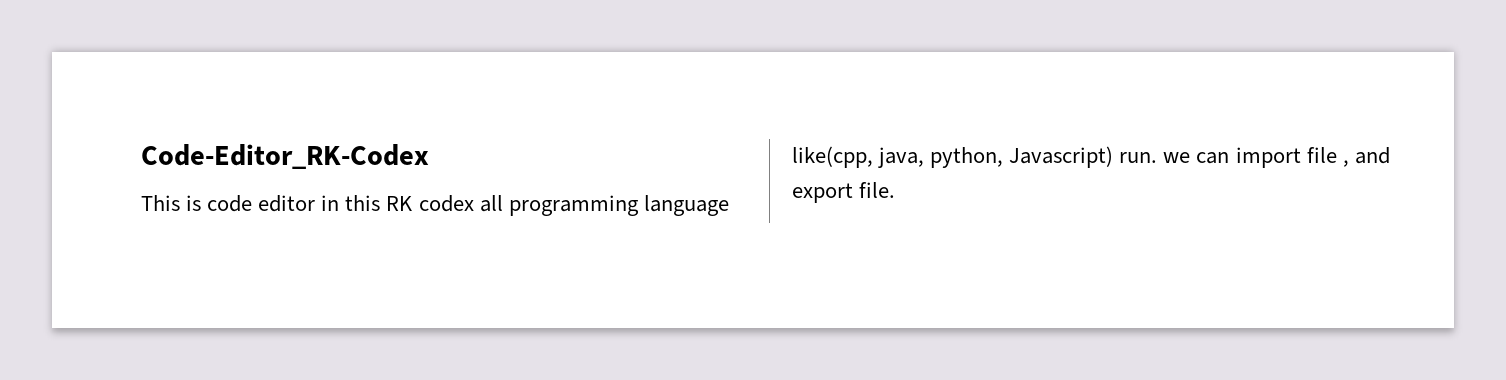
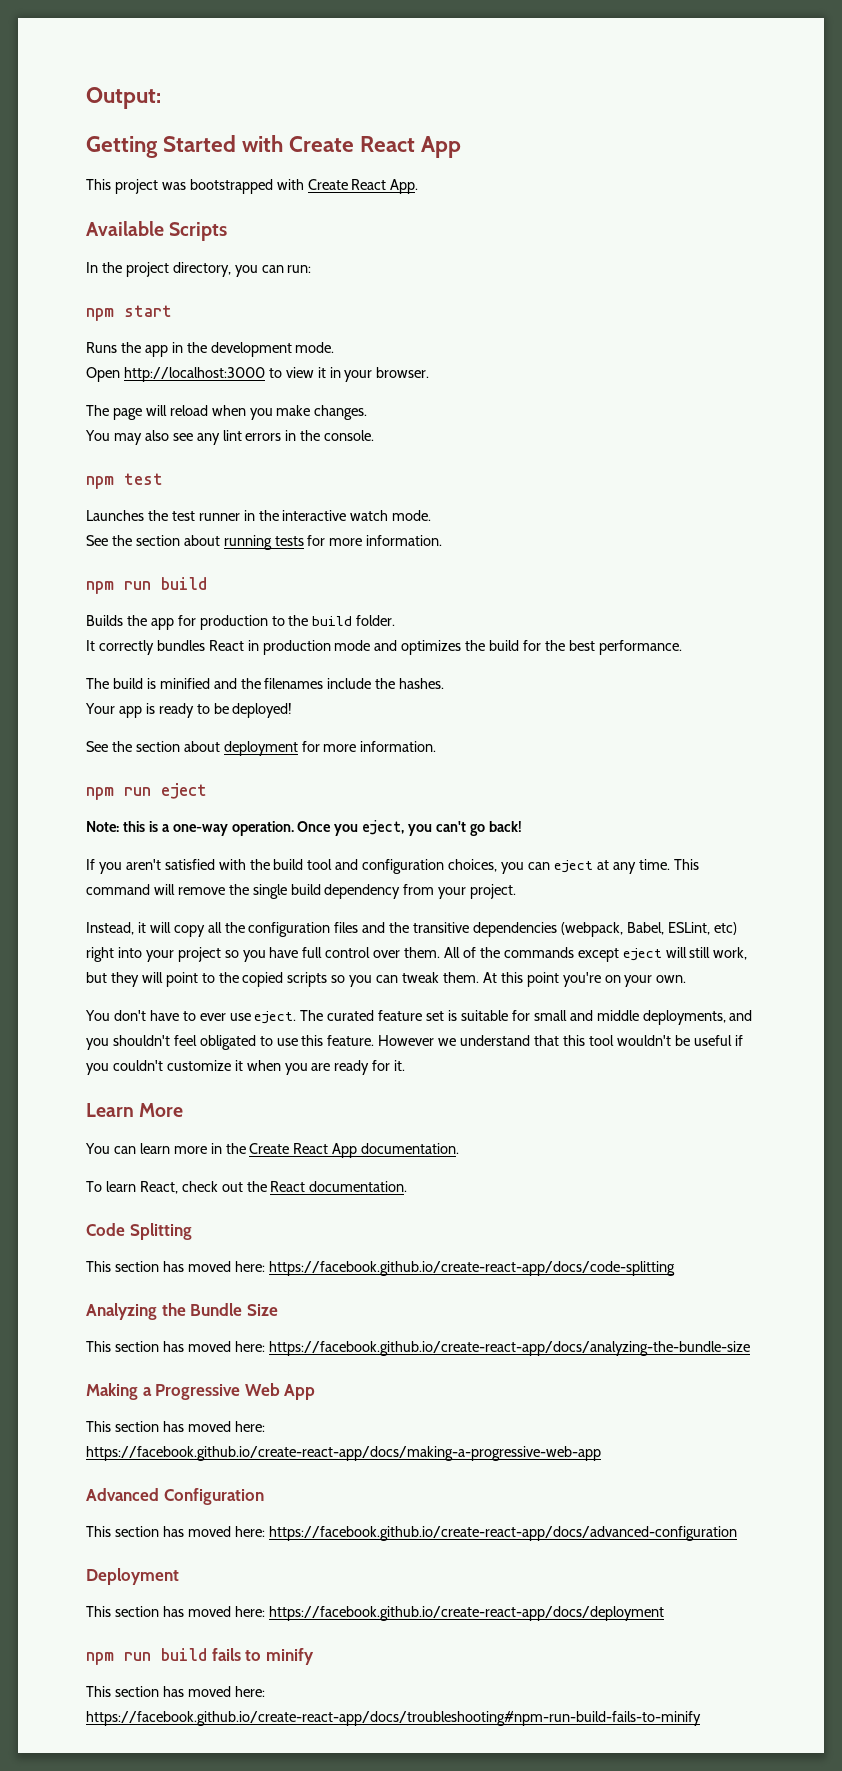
- Code-Editor_RK-Codex
- This is code editor in this RK codex all programming language like(cpp, java, python, Javascript) run. we can import file , and export file.
+ Output:
+ Getting Started with Create React App
+ This project was bootstrapped with Create React App.
+ Available Scripts
+ In the project directory, you can run:
+ npm start
+ Runs the app in the development mode.
+ Open http://localhost:3000 to view it in your browser.
+ The page will reload when you make changes.
+ You may also see any lint errors in the console.
+ npm test
+ Launches the test runner in the interactive watch mode.
+ See the section about running tests for more information.
+ npm run build
+ Builds the app for production to the build folder.
+ It correctly bundles React in production mode and optimizes the build for the best performance.
+ The build is minified and the filenames include the hashes.
+ Your app is ready to be deployed!
+ See the section about deployment for more information.
+ npm run eject
+ Note: this is a one-way operation. Once you eject, you can't go back!
+ If you aren't satisfied with the build tool and configuration choices, you can eject at any time. This command will remove the single build dependency from your project.
+ Instead, it will copy all the configuration files and the transitive dependencies (webpack, Babel, ESLint, etc) right into your project so you have full control over them. All of the commands except eject will still work, but they will point to the copied scripts so you can tweak them. At this point you're on your own.
+ You don't have to ever use eject. The curated feature set is suitable for small and middle deployments, and you shouldn't feel obligated to use this feature. However we understand that this tool wouldn't be useful if you couldn't customize it when you are ready for it.
+ Learn More
+ You can learn more in the Create React App documentation.
+ To learn React, check out the React documentation.
+ Code Splitting
+ This section has moved here: https://facebook.github.io/create-react-app/docs/code-splitting
+ Analyzing the Bundle Size
+ This section has moved here: https://facebook.github.io/create-react-app/docs/analyzing-the-bundle-size
+ Making a Progressive Web App
+ This section has moved here: https://facebook.github.io/create-react-app/docs/making-a-progressive-web-app
+ Advanced Configuration
+ This section has moved here: https://facebook.github.io/create-react-app/docs/advanced-configuration
+ Deployment
+ This section has moved here: https://facebook.github.io/create-react-app/docs/deployment
+ npm run build fails to minify
+ This section has moved here: https://facebook.github.io/create-react-app/docs/troubleshooting#npm-run-build-fails-to-minify

